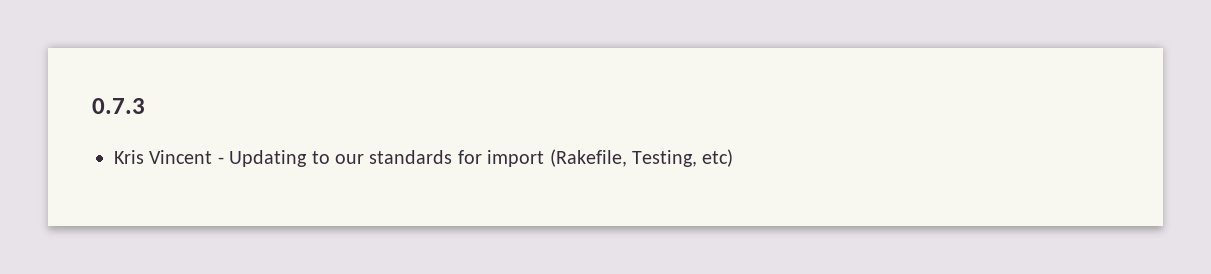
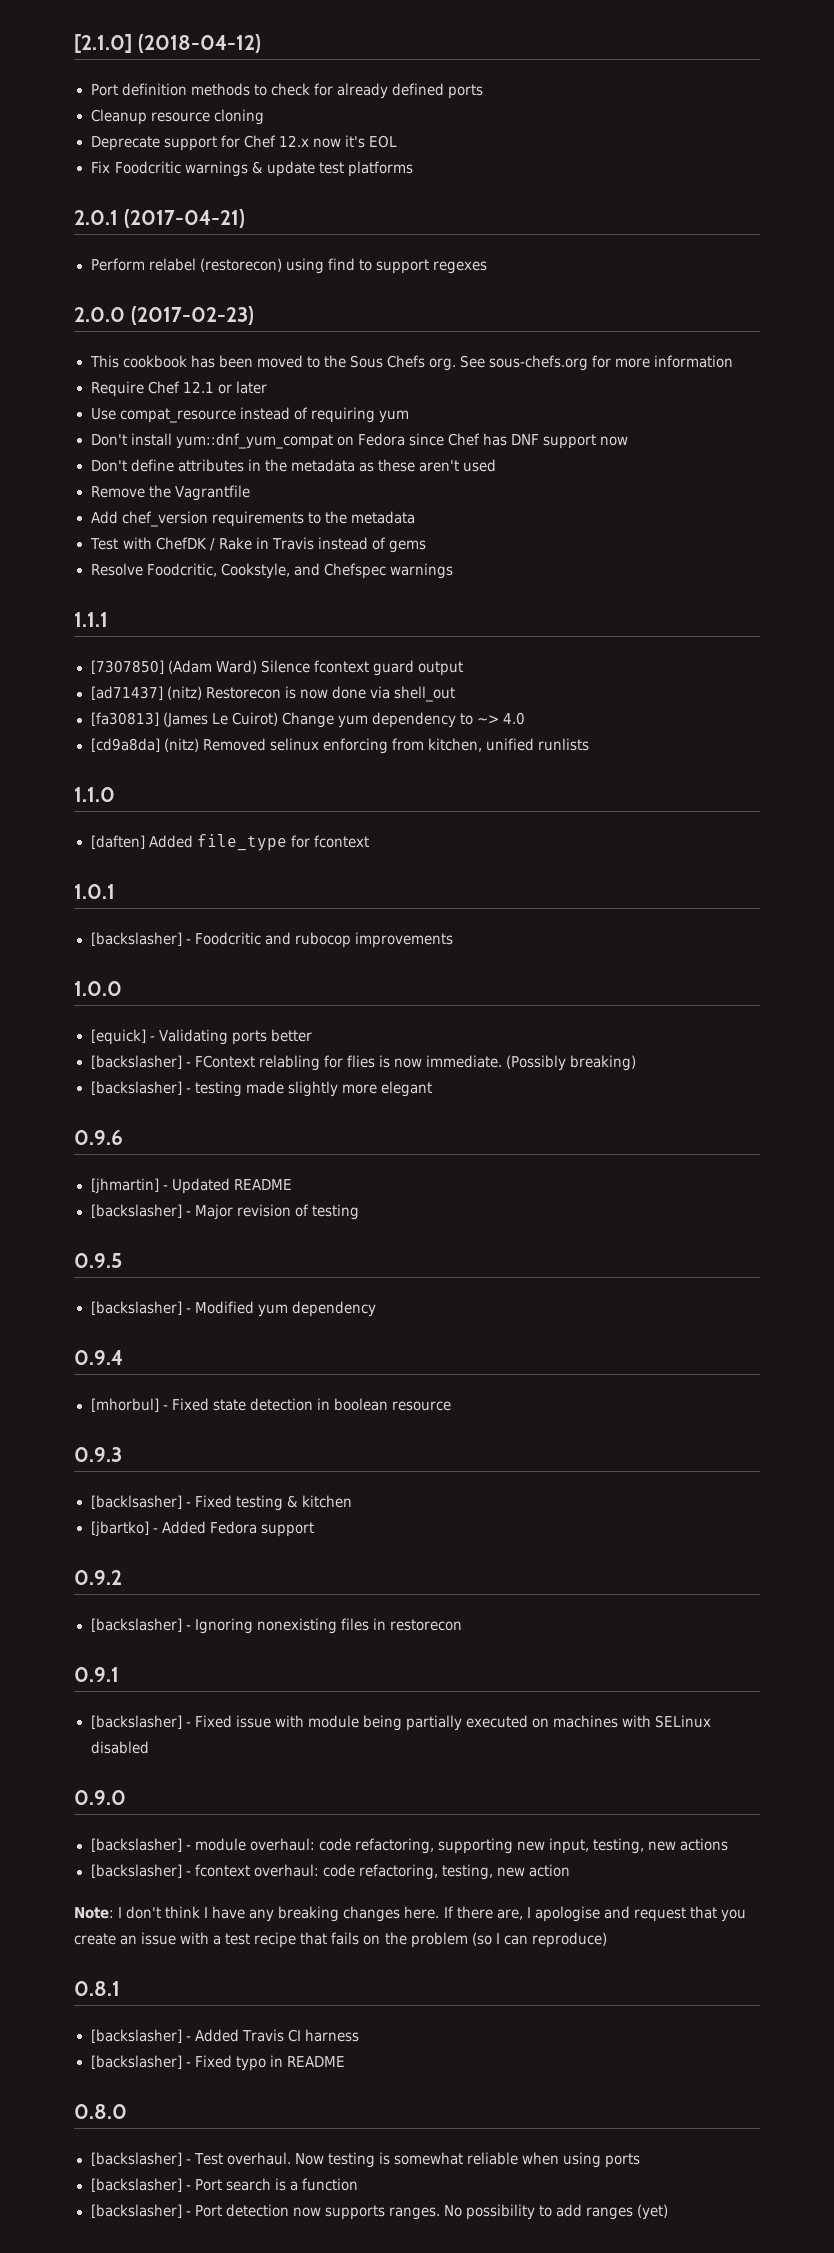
- 0.7.3
- Kris Vincent - Updating to our standards for import (Rakefile, Testing, etc)
+ [2.1.0] (2018-04-12)
+ Port definition methods to check for already defined ports
+ Cleanup resource cloning
+ Deprecate support for Chef 12.x now it's EOL
+ Fix Foodcritic warnings & update test platforms
+ 2.0.1 (2017-04-21)
+ Perform relabel (restorecon) using find to support regexes
+ 2.0.0 (2017-02-23)
+ This cookbook has been moved to the Sous Chefs org. See sous-chefs.org for more information
+ Require Chef 12.1 or later
+ Use compat_resource instead of requiring yum
+ Don't install yum::dnf_yum_compat on Fedora since Chef has DNF support now
+ Don't define attributes in the metadata as these aren't used
+ Remove the Vagrantfile
+ Add chef_version requirements to the metadata
+ Test with ChefDK / Rake in Travis instead of gems
+ Resolve Foodcritic, Cookstyle, and Chefspec warnings
+ 1.1.1
+ [7307850] (Adam Ward) Silence fcontext guard output
+ [ad71437] (nitz) Restorecon is now done via shell_out
+ [fa30813] (James Le Cuirot) Change yum dependency to ~> 4.0
+ [cd9a8da] (nitz) Removed selinux enforcing from kitchen, unified runlists
+ 1.1.0
+ [daften] Added file_type for fcontext
+ 1.0.1
+ [backslasher] - Foodcritic and rubocop improvements
+ 1.0.0
+ [equick] - Validating ports better
+ [backslasher] - FContext relabling for flies is now immediate. (Possibly breaking)
+ [backslasher] - testing made slightly more elegant
+ 0.9.6
+ [jhmartin] - Updated README
+ [backslasher] - Major revision of testing
+ 0.9.5
+ [backslasher] - Modified yum dependency
+ 0.9.4
+ [mhorbul] - Fixed state detection in boolean resource
+ 0.9.3
+ [backlsasher] - Fixed testing & kitchen
+ [jbartko] - Added Fedora support
+ 0.9.2
+ [backslasher] - Ignoring nonexisting files in restorecon
+ 0.9.1
+ [backslasher] - Fixed issue with module being partially executed on machines with SELinux disabled
+ 0.9.0
+ [backslasher] - module overhaul: code refactoring, supporting new input, testing, new actions
+ [backslasher] - fcontext overhaul: code refactoring, testing, new action
+ Note: I don't think I have any breaking changes here. If there are, I apologise and request that you create an issue with a test recipe that fails on the problem (so I can reproduce)
+ 0.8.1
+ [backslasher] - Added Travis CI harness
+ [backslasher] - Fixed typo in README
+ 0.8.0
+ [backslasher] - Test overhaul. Now testing is somewhat reliable when using ports
+ [backslasher] - Port search is a function
+ [backslasher] - Port detection now supports ranges. No possibility to add ranges (yet)

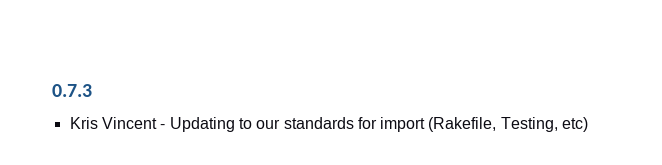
- [2.1.0] (2018-04-12)
- Port definition methods to check for already defined ports
- Cleanup resource cloning
- Deprecate support for Chef 12.x now it's EOL
- Fix Foodcritic warnings & update test platforms
- 2.0.1 (2017-04-21)
- Perform relabel (restorecon) using find to support regexes
- 2.0.0 (2017-02-23)
- This cookbook has been moved to the Sous Chefs org. See sous-chefs.org for more information
- Require Chef 12.1 or later
- Use compat_resource instead of requiring yum
- Don't install yum::dnf_yum_compat on Fedora since Chef has DNF support now
- Don't define attributes in the metadata as these aren't used
- Remove the Vagrantfile
- Add chef_version requirements to the metadata
- Test with ChefDK / Rake in Travis instead of gems
- Resolve Foodcritic, Cookstyle, and Chefspec warnings
- 1.1.1
- [7307850] (Adam Ward) Silence fcontext guard output
- [ad71437] (nitz) Restorecon is now done via shell_out
- [fa30813] (James Le Cuirot) Change yum dependency to ~> 4.0
- [cd9a8da] (nitz) Removed selinux enforcing from kitchen, unified runlists
- 1.1.0
- [daften] Added file_type for fcontext
- 1.0.1
- [backslasher] - Foodcritic and rubocop improvements
- 1.0.0
- [equick] - Validating ports better
- [backslasher] - FContext relabling for flies is now immediate. (Possibly breaking)
- [backslasher] - testing made slightly more elegant
- 0.9.6
- [jhmartin] - Updated README
- [backslasher] - Major revision of testing
- 0.9.5
- [backslasher] - Modified yum dependency
- 0.9.4
- [mhorbul] - Fixed state detection in boolean resource
- 0.9.3
- [backlsasher] - Fixed testing & kitchen
- [jbartko] - Added Fedora support
- 0.9.2
- [backslasher] - Ignoring nonexisting files in restorecon
- 0.9.1
- [backslasher] - Fixed issue with module being partially executed on machines with SELinux disabled
- 0.9.0
- [backslasher] - module overhaul: code refactoring, supporting new input, testing, new actions
- [backslasher] - fcontext overhaul: code refactoring, testing, new action
- Note: I don't think I have any breaking changes here. If there are, I apologise and request that you create an issue with a test recipe that fails on the problem (so I can reproduce)
- 0.8.1
- [backslasher] - Added Travis CI harness
- [backslasher] - Fixed typo in README
- 0.8.0
- [backslasher] - Test overhaul. Now testing is somewhat reliable when using ports
- [backslasher] - Port search is a function
- [backslasher] - Port detection now supports ranges. No possibility to add ranges (yet)
+ 0.7.3
+ Kris Vincent - Updating to our standards for import (Rakefile, Testing, etc)

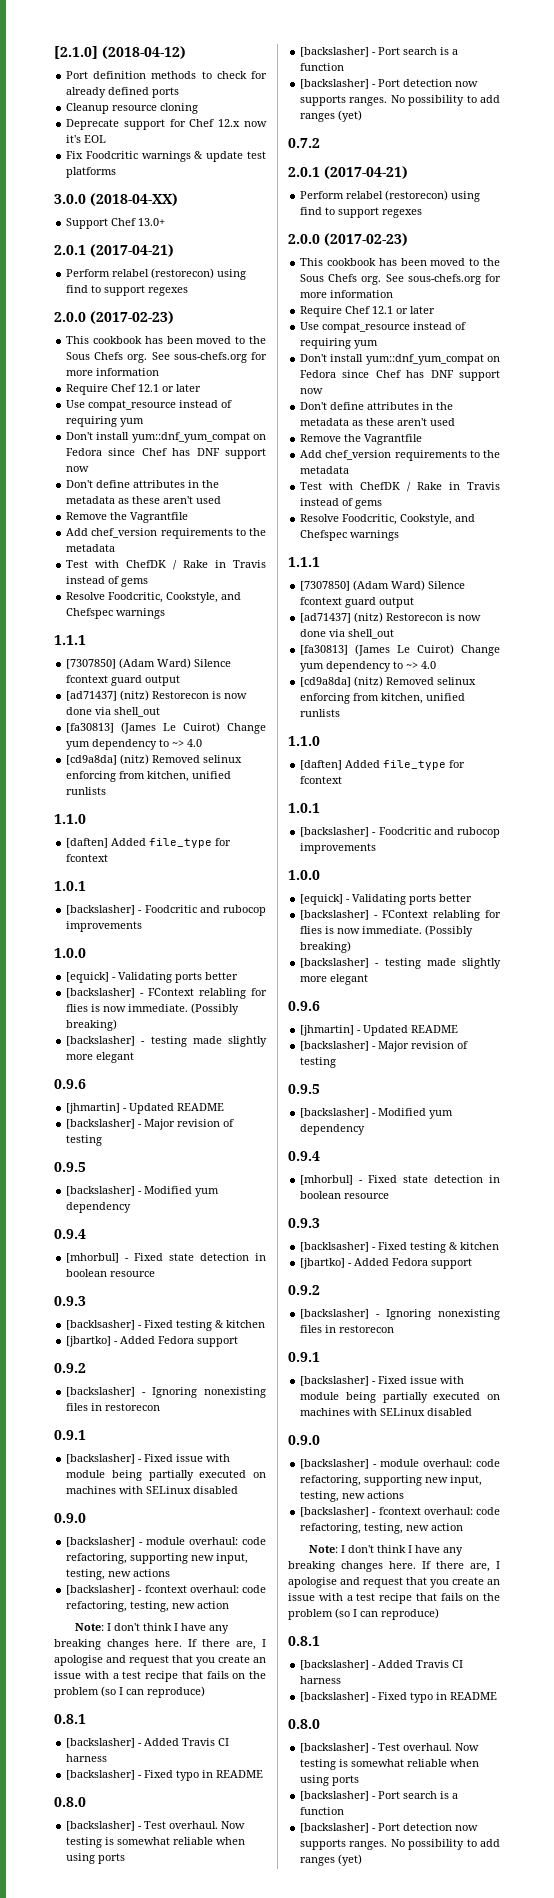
- 0.7.3
- Kris Vincent - Updating to our standards for import (Rakefile, Testing, etc)
+ [2.1.0] (2018-04-12)
+ Port definition methods to check for already defined ports
+ Cleanup resource cloning
+ Deprecate support for Chef 12.x now it's EOL
+ Fix Foodcritic warnings & update test platforms
+ 3.0.0 (2018-04-XX)
+ Support Chef 13.0+
+ 2.0.1 (2017-04-21)
+ Perform relabel (restorecon) using find to support regexes
+ 2.0.0 (2017-02-23)
+ This cookbook has been moved to the Sous Chefs org. See sous-chefs.org for more information
+ Require Chef 12.1 or later
+ Use compat_resource instead of requiring yum
+ Don't install yum::dnf_yum_compat on Fedora since Chef has DNF support now
+ Don't define attributes in the metadata as these aren't used
+ Remove the Vagrantfile
+ Add chef_version requirements to the metadata
+ Test with ChefDK / Rake in Travis instead of gems
+ Resolve Foodcritic, Cookstyle, and Chefspec warnings
+ 1.1.1
+ [7307850] (Adam Ward) Silence fcontext guard output
+ [ad71437] (nitz) Restorecon is now done via shell_out
+ [fa30813] (James Le Cuirot) Change yum dependency to ~> 4.0
+ [cd9a8da] (nitz) Removed selinux enforcing from kitchen, unified runlists
+ 1.1.0
+ [daften] Added file_type for fcontext
+ 1.0.1
+ [backslasher] - Foodcritic and rubocop improvements
+ 1.0.0
+ [equick] - Validating ports better
+ [backslasher] - FContext relabling for flies is now immediate. (Possibly breaking)
+ [backslasher] - testing made slightly more elegant
+ 0.9.6
+ [jhmartin] - Updated README
+ [backslasher] - Major revision of testing
+ 0.9.5
+ [backslasher] - Modified yum dependency
+ 0.9.4
+ [mhorbul] - Fixed state detection in boolean resource
+ 0.9.3
+ [backlsasher] - Fixed testing & kitchen
+ [jbartko] - Added Fedora support
+ 0.9.2
+ [backslasher] - Ignoring nonexisting files in restorecon
+ 0.9.1
+ [backslasher] - Fixed issue with module being partially executed on machines with SELinux disabled
+ 0.9.0
+ [backslasher] - module overhaul: code refactoring, supporting new input, testing, new actions
+ [backslasher] - fcontext overhaul: code refactoring, testing, new action
+ Note: I don't think I have any breaking changes here. If there are, I apologise and request that you create an issue with a test recipe that fails on the problem (so I can reproduce)
+ 0.8.1
+ [backslasher] - Added Travis CI harness
+ [backslasher] - Fixed typo in README
+ 0.8.0
+ [backslasher] - Test overhaul. Now testing is somewhat reliable when using ports
+ [backslasher] - Port search is a function
+ [backslasher] - Port detection now supports ranges. No possibility to add ranges (yet)
+ 0.7.2
+ 2.0.1 (2017-04-21)
+ Perform relabel (restorecon) using find to support regexes
+ 2.0.0 (2017-02-23)
+ This cookbook has been moved to the Sous Chefs org. See sous-chefs.org for more information
+ Require Chef 12.1 or later
+ Use compat_resource instead of requiring yum
+ Don't install yum::dnf_yum_compat on Fedora since Chef has DNF support now
+ Don't define attributes in the metadata as these aren't used
+ Remove the Vagrantfile
+ Add chef_version requirements to the metadata
+ Test with ChefDK / Rake in Travis instead of gems
+ Resolve Foodcritic, Cookstyle, and Chefspec warnings
+ 1.1.1
+ [7307850] (Adam Ward) Silence fcontext guard output
+ [ad71437] (nitz) Restorecon is now done via shell_out
+ [fa30813] (James Le Cuirot) Change yum dependency to ~> 4.0
+ [cd9a8da] (nitz) Removed selinux enforcing from kitchen, unified runlists
+ 1.1.0
+ [daften] Added file_type for fcontext
+ 1.0.1
+ [backslasher] - Foodcritic and rubocop improvements
+ 1.0.0
+ [equick] - Validating ports better
+ [backslasher] - FContext relabling for flies is now immediate. (Possibly breaking)
+ [backslasher] - testing made slightly more elegant
+ 0.9.6
+ [jhmartin] - Updated README
+ [backslasher] - Major revision of testing
+ 0.9.5
+ [backslasher] - Modified yum dependency
+ 0.9.4
+ [mhorbul] - Fixed state detection in boolean resource
+ 0.9.3
+ [backlsasher] - Fixed testing & kitchen
+ [jbartko] - Added Fedora support
+ 0.9.2
+ [backslasher] - Ignoring nonexisting files in restorecon
+ 0.9.1
+ [backslasher] - Fixed issue with module being partially executed on machines with SELinux disabled
+ 0.9.0
+ [backslasher] - module overhaul: code refactoring, supporting new input, testing, new actions
+ [backslasher] - fcontext overhaul: code refactoring, testing, new action
+ Note: I don't think I have any breaking changes here. If there are, I apologise and request that you create an issue with a test recipe that fails on the problem (so I can reproduce)
+ 0.8.1
+ [backslasher] - Added Travis CI harness
+ [backslasher] - Fixed typo in README
+ 0.8.0
+ [backslasher] - Test overhaul. Now testing is somewhat reliable when using ports
+ [backslasher] - Port search is a function
+ [backslasher] - Port detection now supports ranges. No possibility to add ranges (yet)

